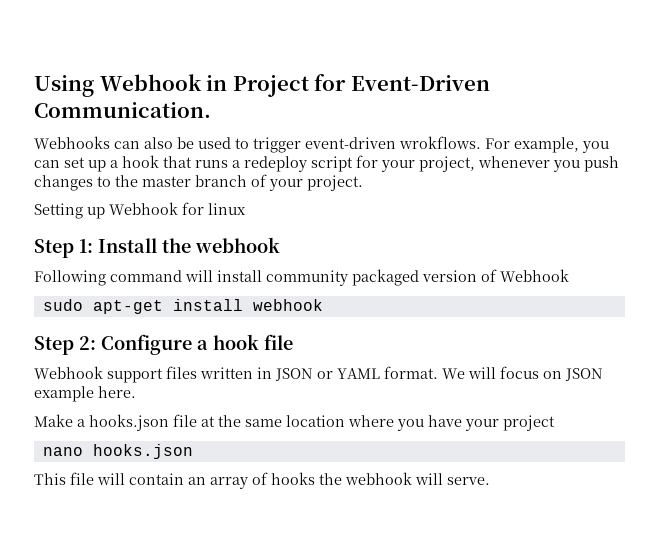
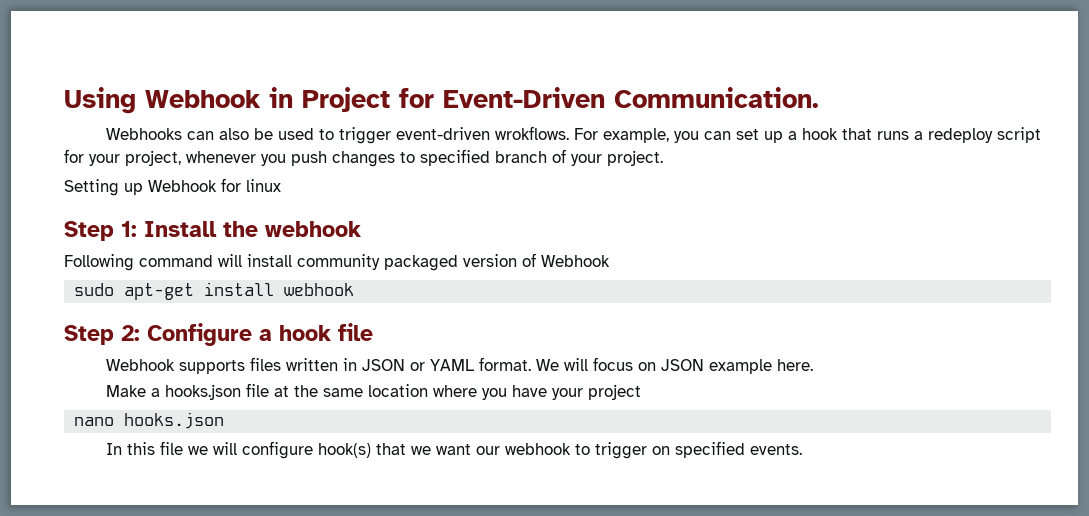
- For example, you can set up a hook that runs a redeploy script for your project, whenever you push changes to the master branch of your project.
+ For example, you can set up a hook that runs a redeploy script for your project, whenever you push changes to specified branch of your project.
- Webhook support files written in JSON or YAML format.
+ Webhook supports files written in JSON or YAML format.
- This file will contain an array of hooks the webhook will serve.
+ In this file we will configure hook(s) that we want our webhook to trigger on specified events.

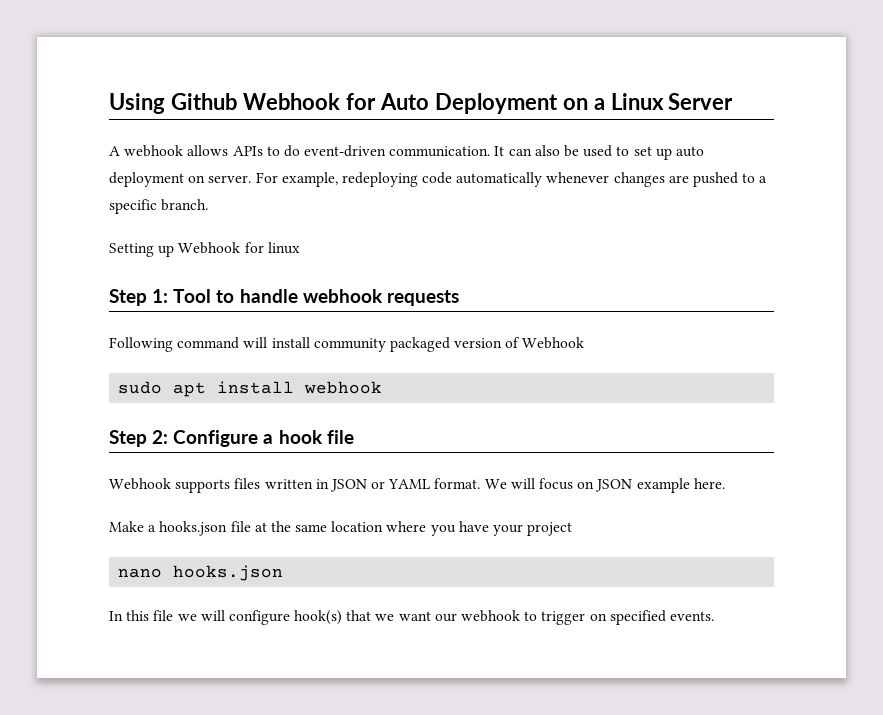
- Using Webhook in Project for Event-Driven Communication.
- Webhooks can also be used to trigger event-driven wrokflows. For example, you can set up a hook that runs a redeploy script for your project, whenever you push changes to specified branch of your project.
+ Using Github Webhook for Auto Deployment on a Linux Server
+ A webhook allows APIs to do event-driven communication. It can also be used to set up auto deployment on server. For example, redeploying code automatically whenever changes are pushed to a specific branch.
- Step 1: Install the webhook
+ Step 1: Tool to handle webhook requests
- sudo apt-get install webhook
+ sudo apt install webhook

